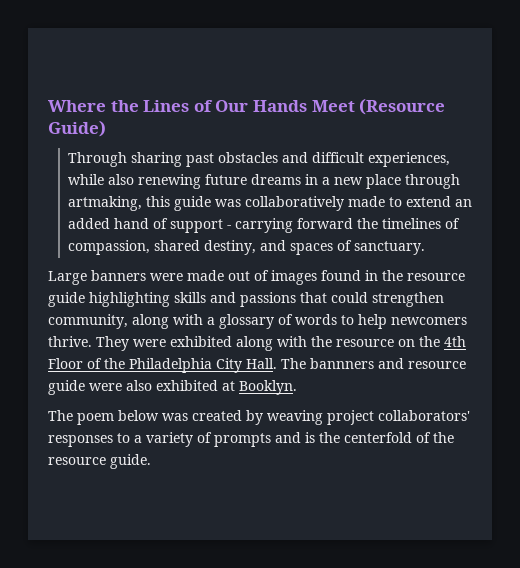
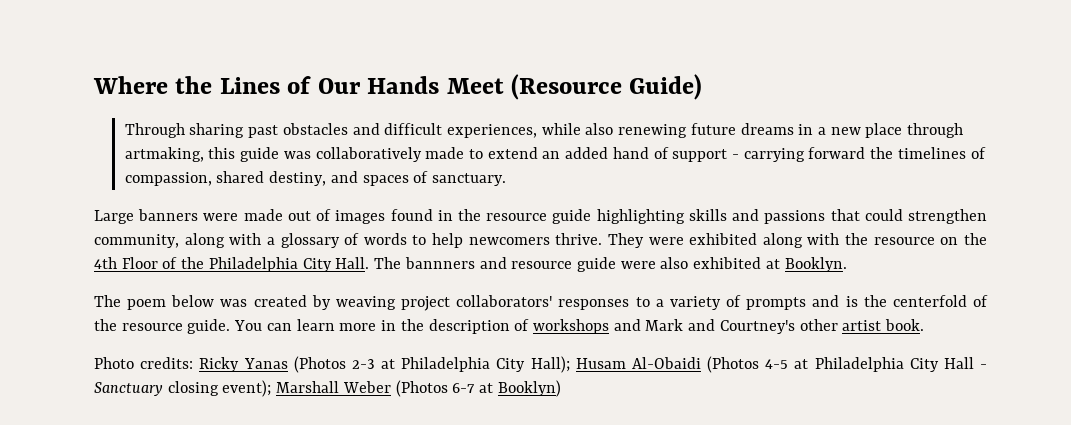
+ You can learn more in the description of workshops and Mark and Courtney's other artist book.
+ Photo credits: Ricky Yanas (Photos 2-3 at Philadelphia City Hall); Husam Al-Obaidi (Photos 4-5 at Philadelphia City Hall - Sanctuary closing event); Marshall Weber (Photos 6-7 at Booklyn)

